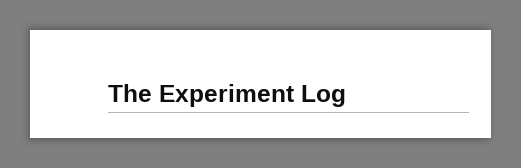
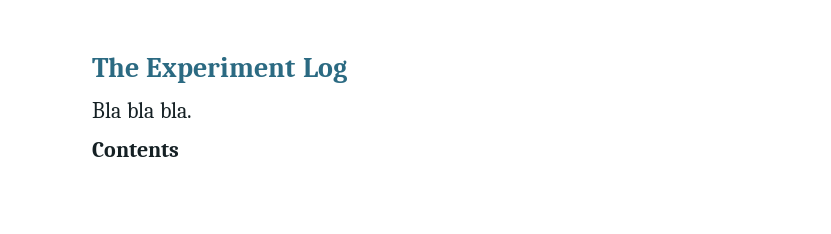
+ Bla bla bla.
+ Contents

